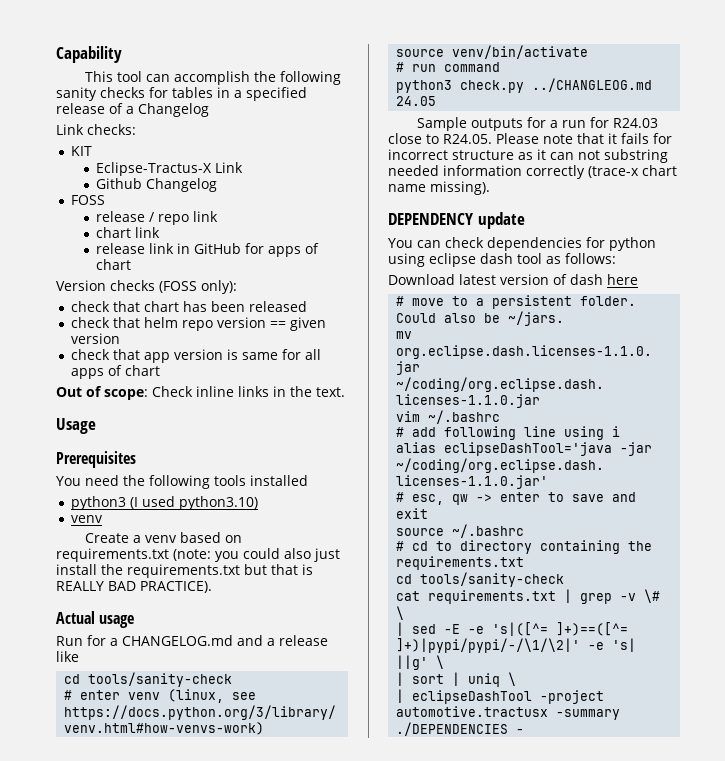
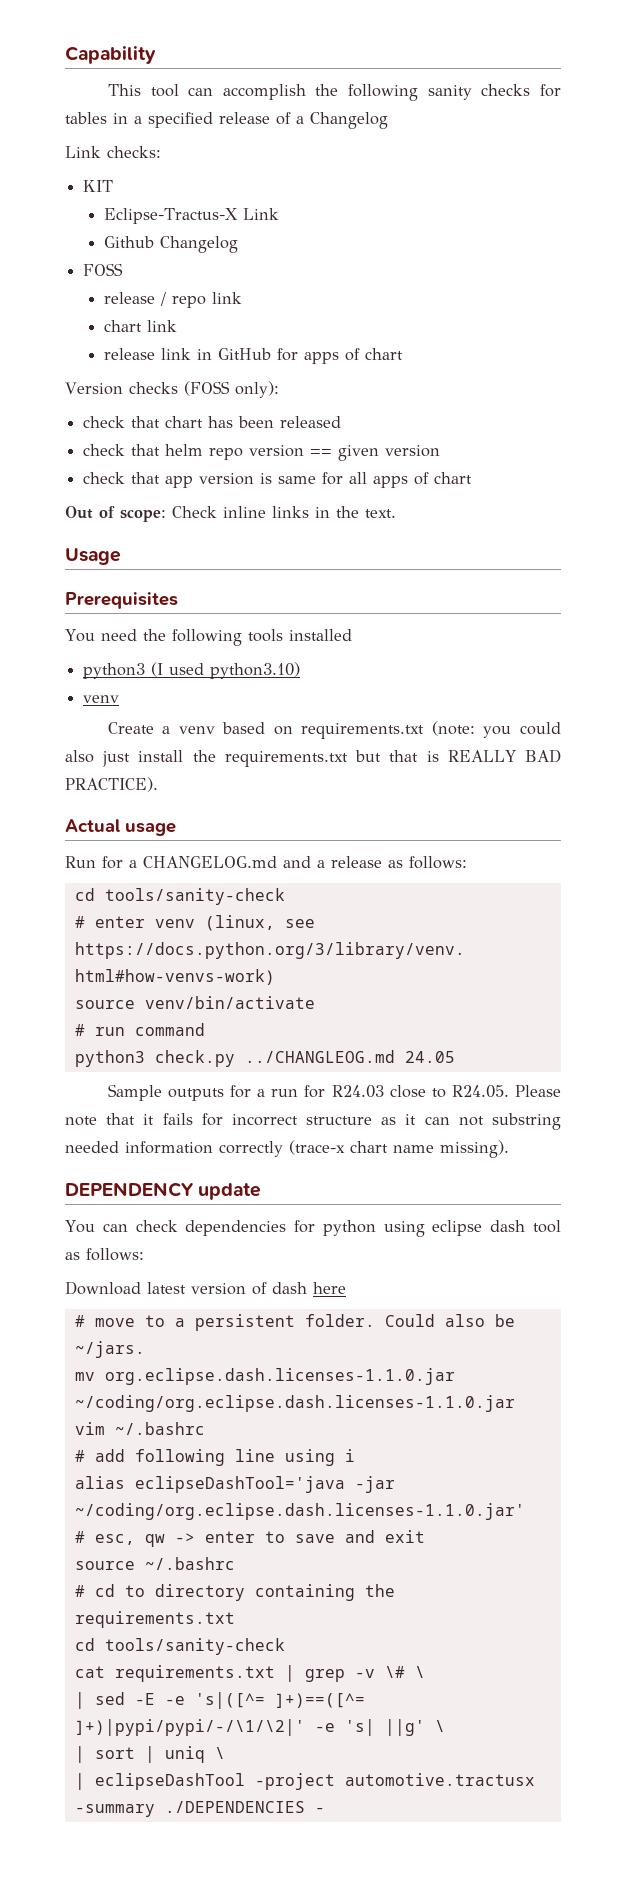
- Run for a CHANGELOG.md and a release like
+ Run for a CHANGELOG.md and a release as follows:

